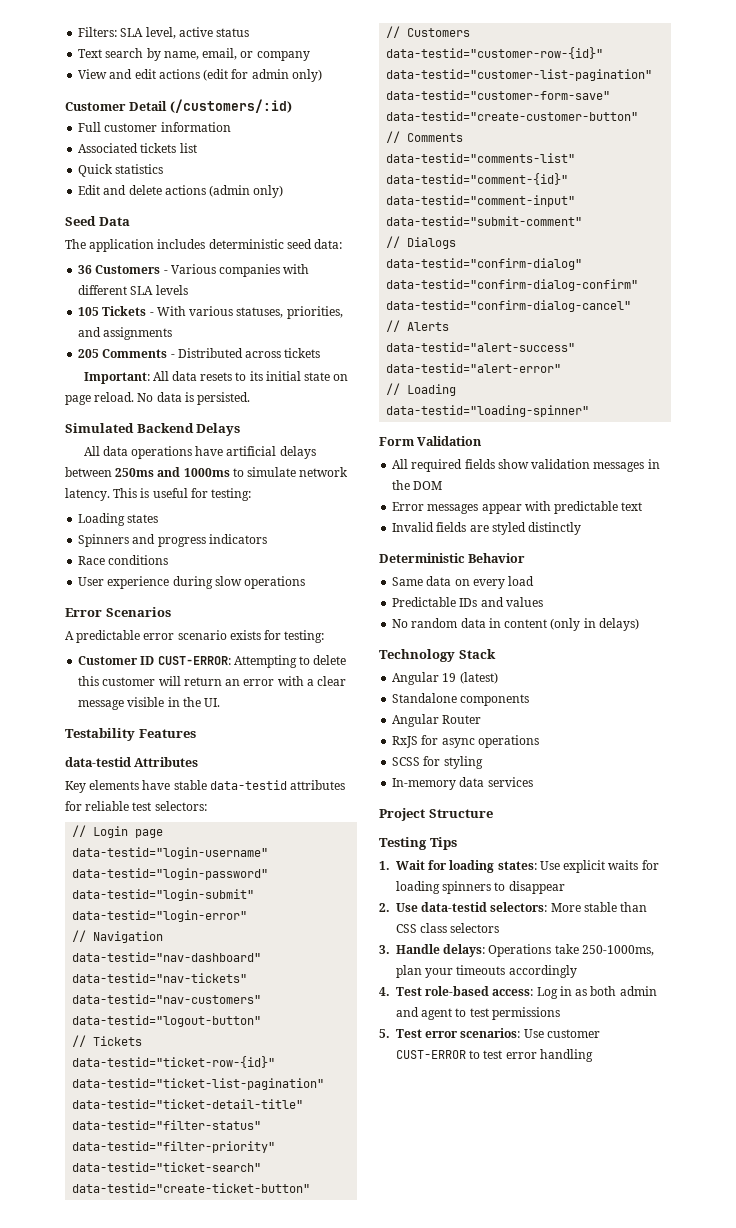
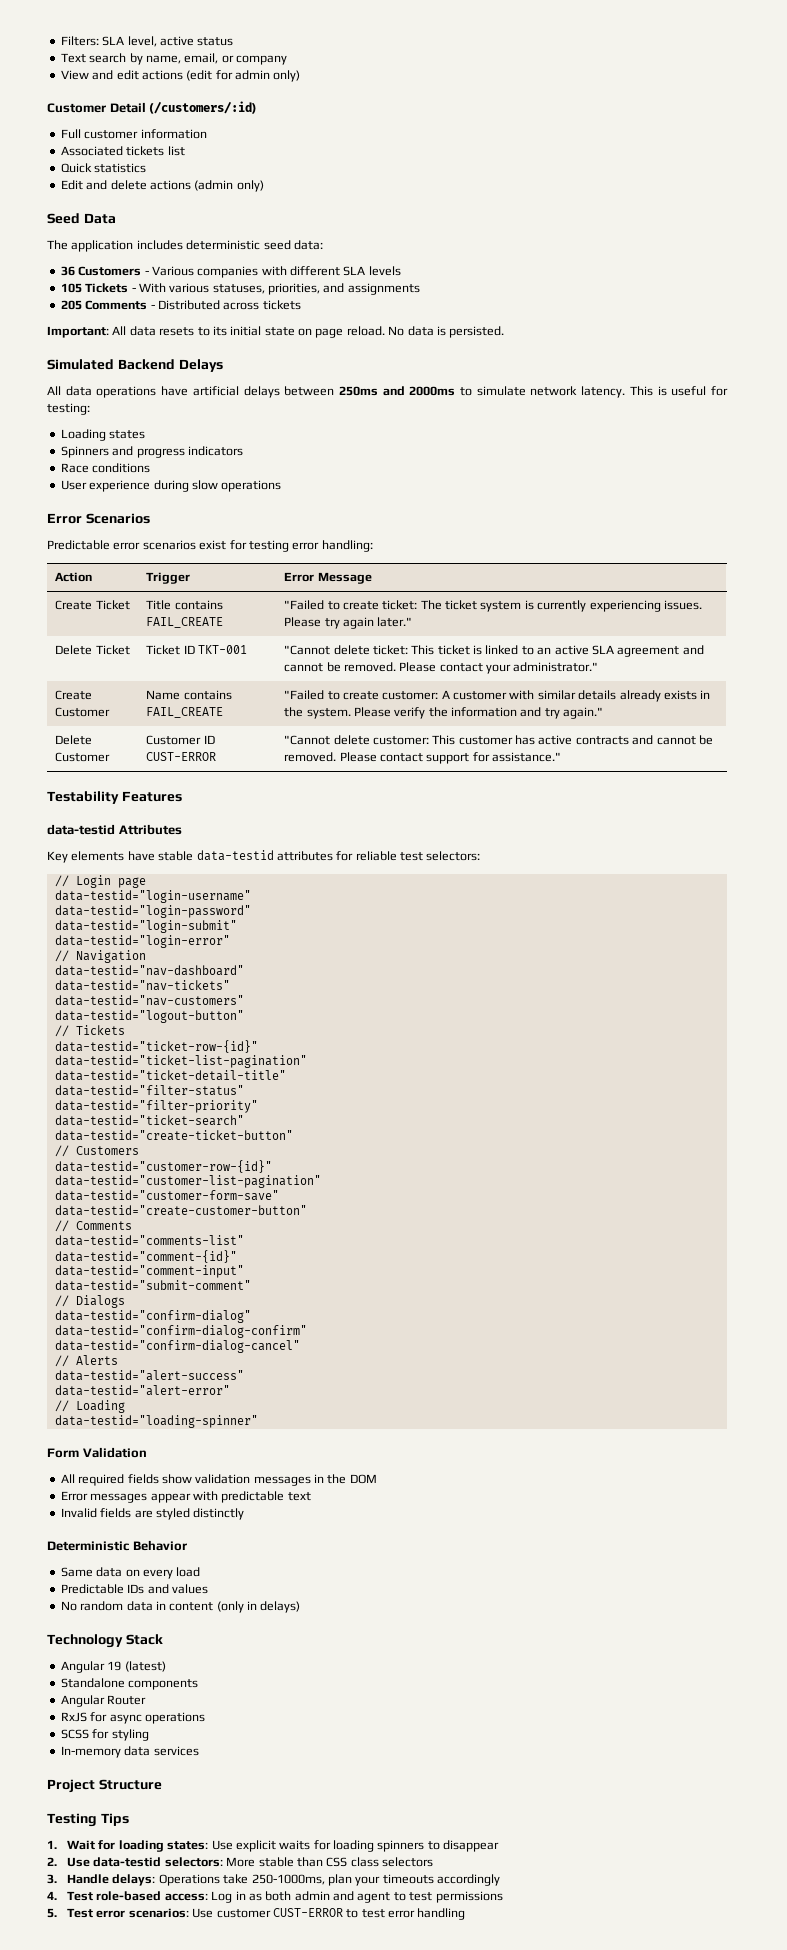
- All data operations have artificial delays between 250ms and 1000ms to simulate network latency.
+ All data operations have artificial delays between 250ms and 2000ms to simulate network latency.
- A predictable error scenario exists for testing:
- Customer ID CUST-ERROR: Attempting to delete this customer will return an error with a clear message visible in the UI.
+ Predictable error scenarios exist for testing error handling:
+ Action | Trigger | Error Message
+ Create Ticket | Title contains FAIL_CREATE | "Failed to create ticket: The ticket system is currently experiencing issues. Please try again later."
+ Delete Ticket | Ticket ID TKT-001 | "Cannot delete ticket: This ticket is linked to an active SLA agreement and cannot be removed. Please contact your administrator."
+ Create Customer | Name contains FAIL_CREATE | "Failed to create customer: A customer with similar details already exists in the system. Please verify the information and try again."
+ Delete Customer | Customer ID CUST-ERROR | "Cannot delete customer: This customer has active contracts and cannot be removed. Please contact support for assistance."

